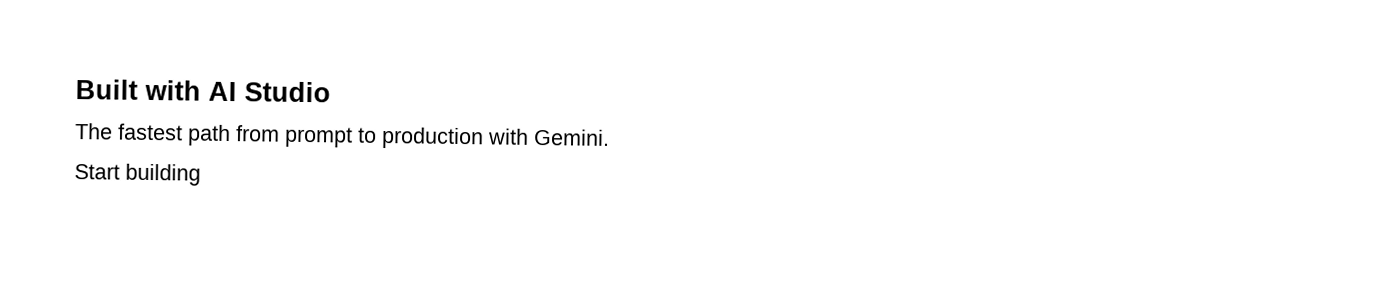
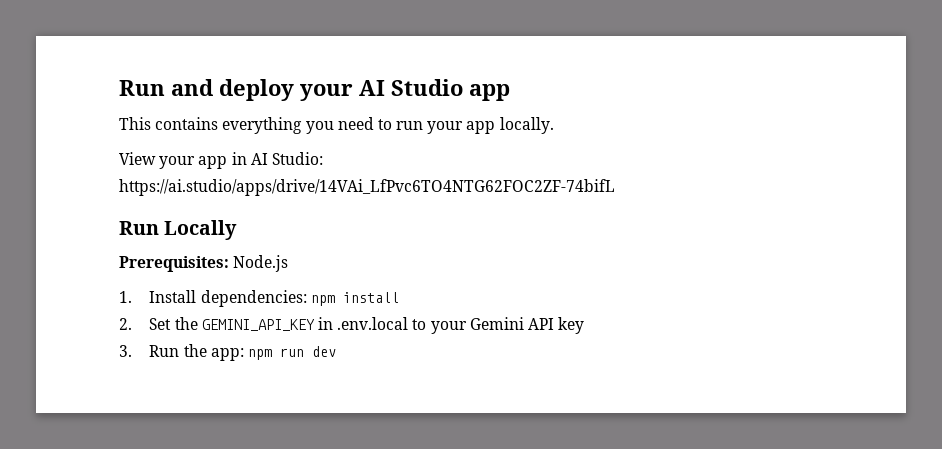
- Built with AI Studio
- The fastest path from prompt to production with Gemini.
- Start building
+ Run and deploy your AI Studio app
+ This contains everything you need to run your app locally.
+ View your app in AI Studio: https://ai.studio/apps/drive/14VAi_LfPvc6TO4NTG62FOC2ZF-74bifL
+ Run Locally
+ Prerequisites: Node.js
+ 1. Install dependencies: npm install
+ 2. Set the GEMINI_API_KEY in .env.local to your Gemini API key
+ 3. Run the app: npm run dev

